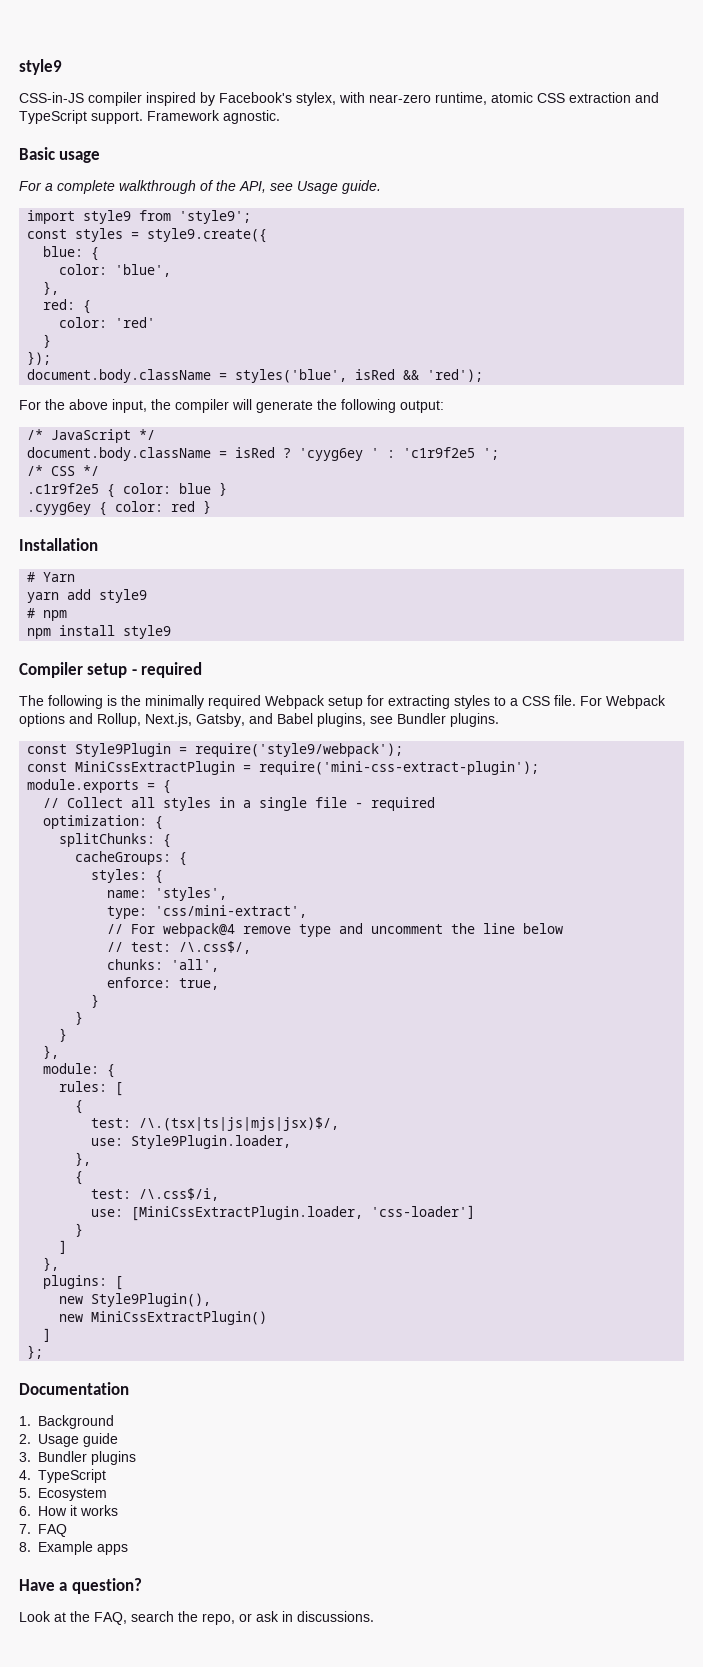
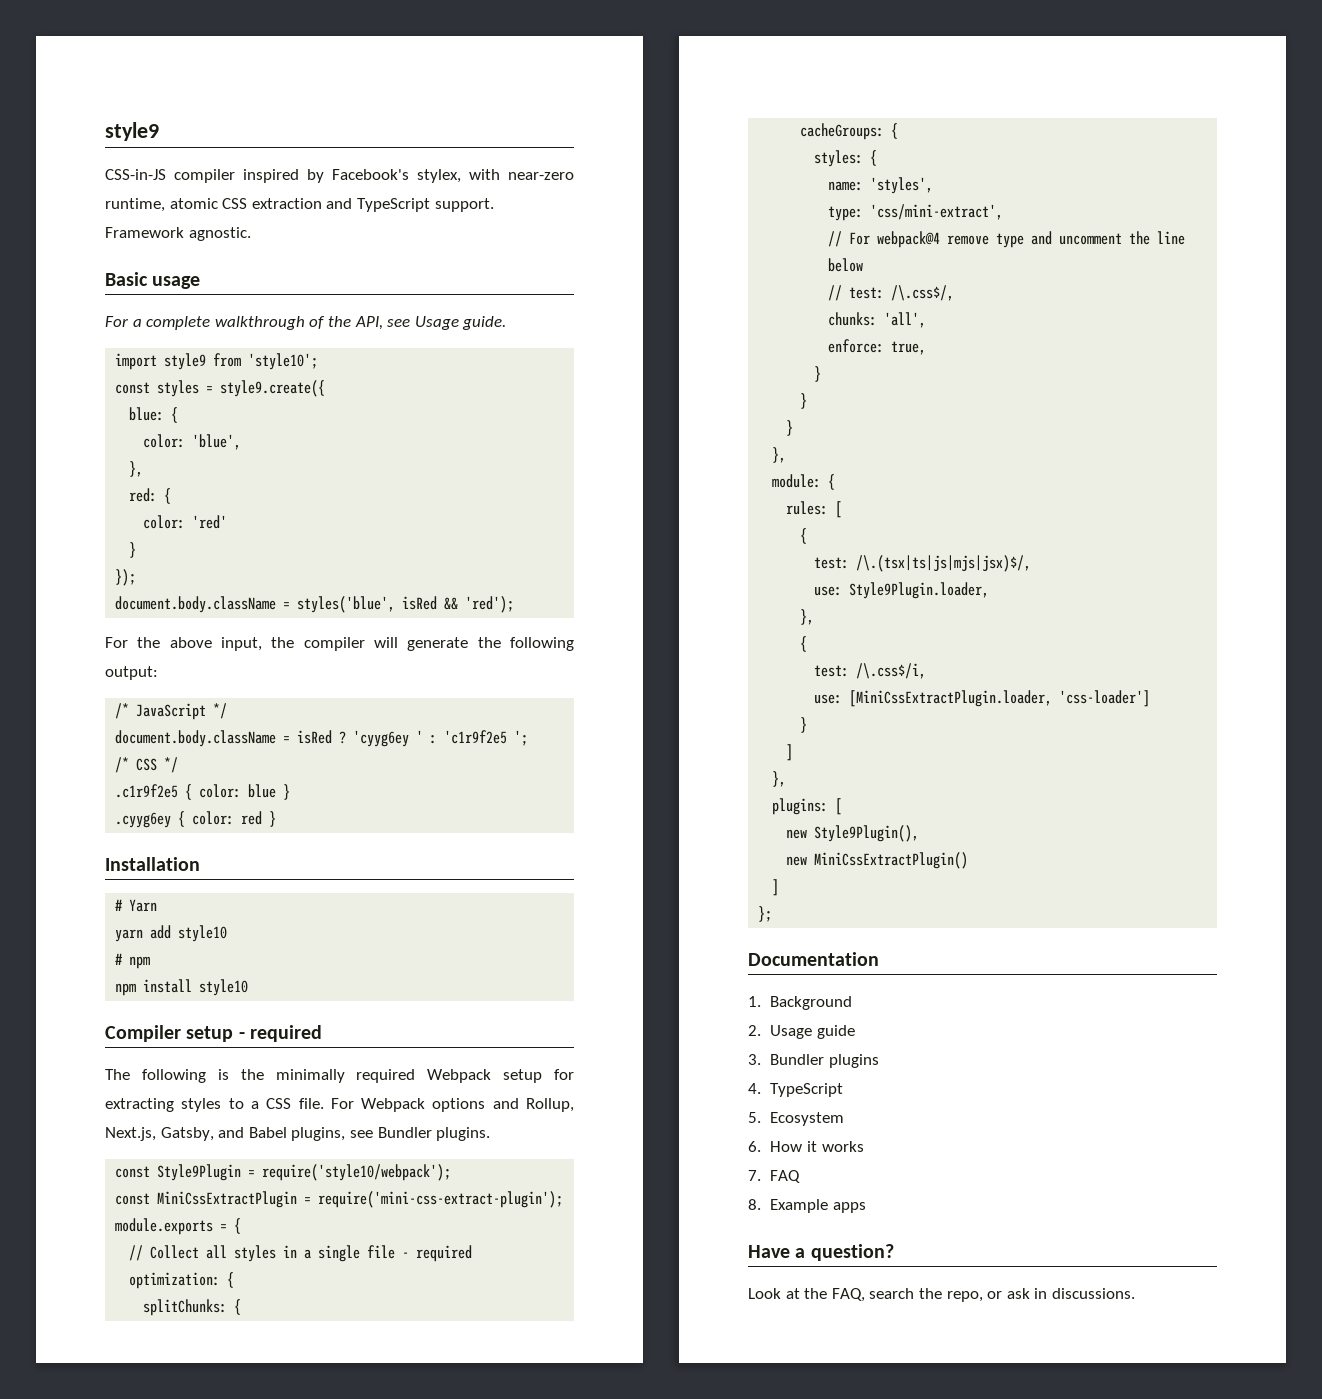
- import style9 from 'style9';
+ import style9 from 'style10';
- yarn add style9
+ yarn add style10
- npm install style9
+ npm install style10
- const Style9Plugin = require('style9/webpack');
+ const Style9Plugin = require('style10/webpack');

